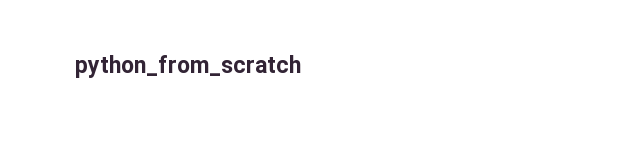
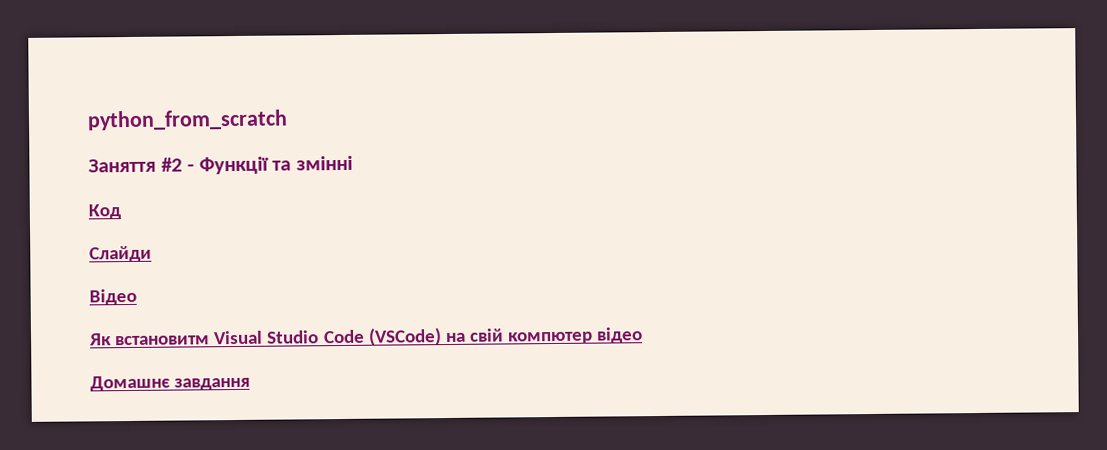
+ Заняття #2 - Функції та змінні
+ Код
+ Слайди
+ Відео
+ Як встановитм Visual Studio Code (VSCode) на свій компютер відео
+ Домашнє завдання

